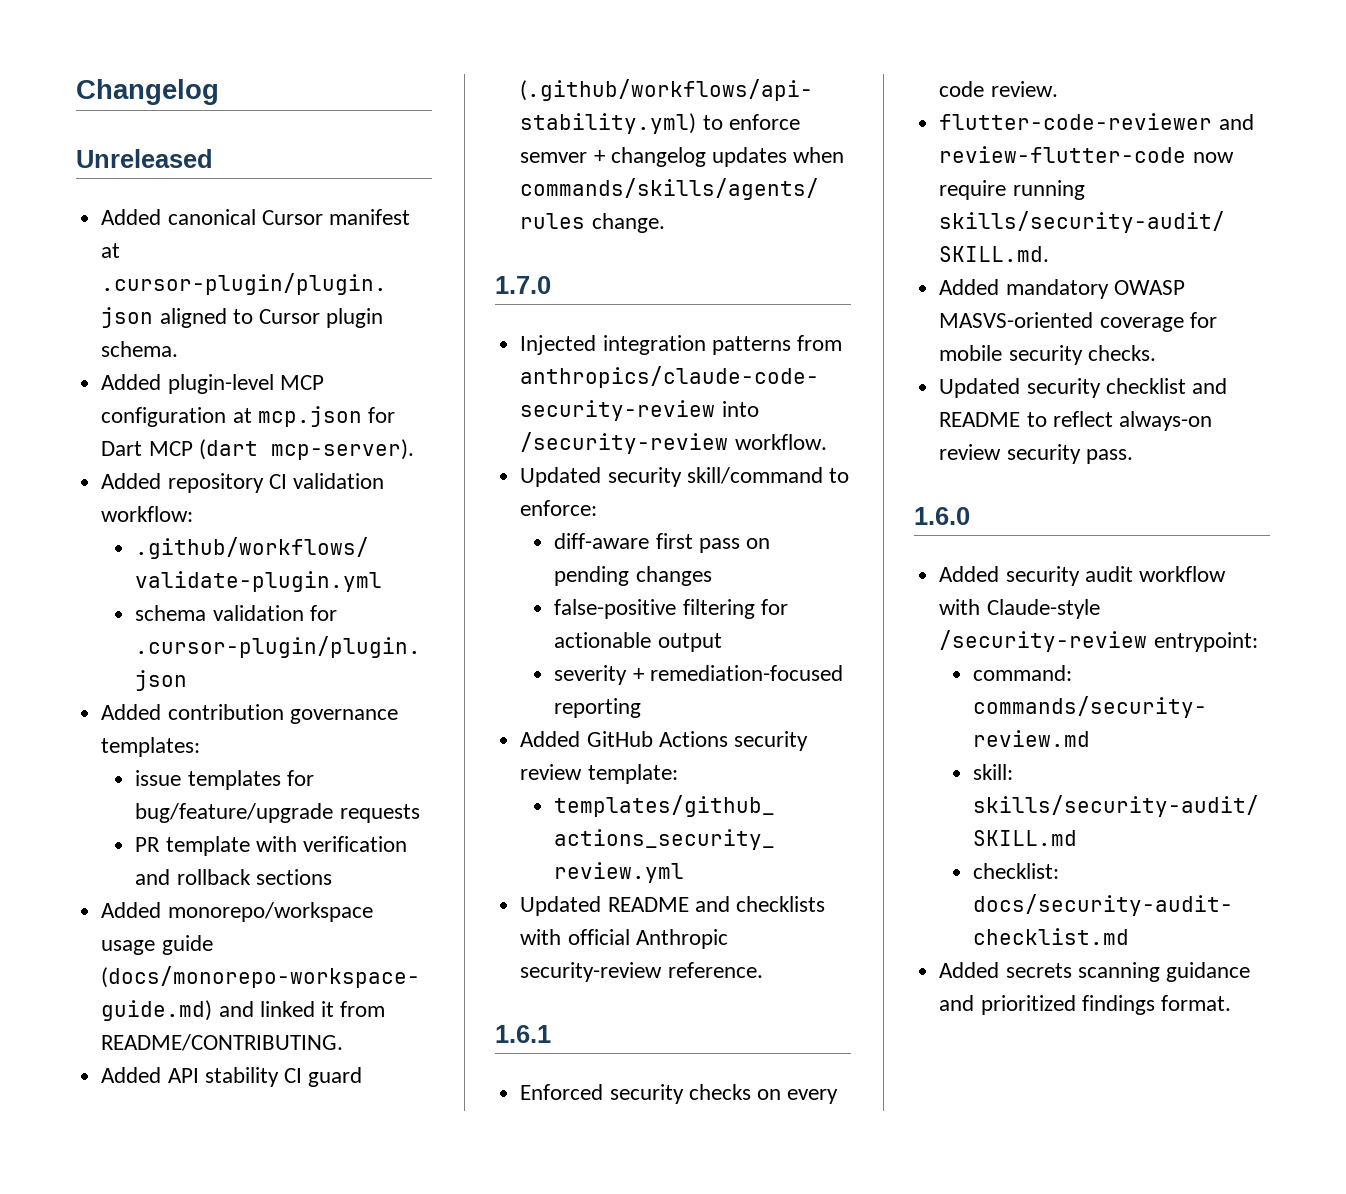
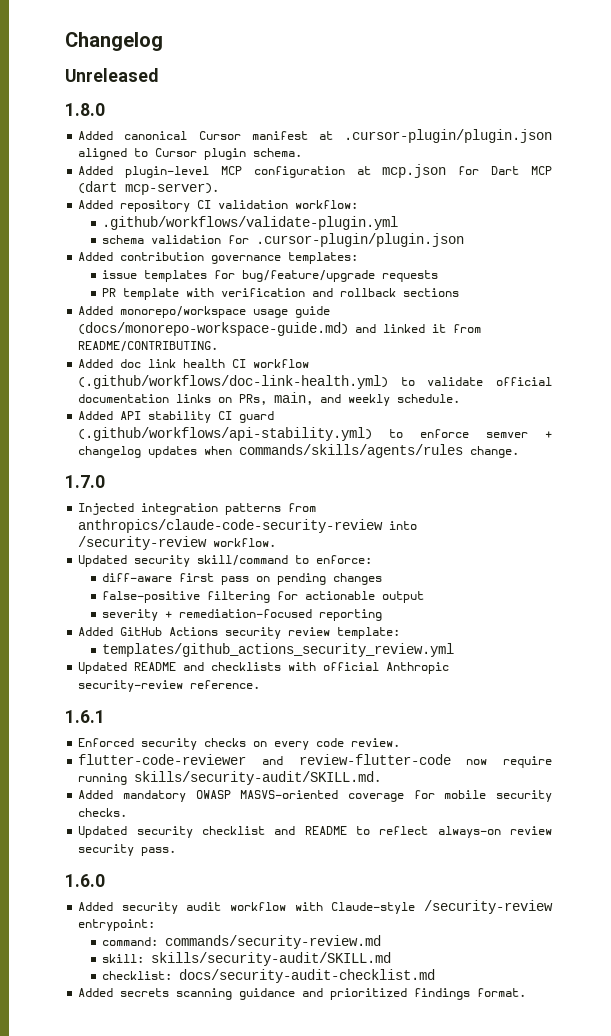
+ 1.8.0
+ Added doc link health CI workflow (.github/workflows/doc-link-health.yml) to validate official documentation links on PRs, main, and weekly schedule.

